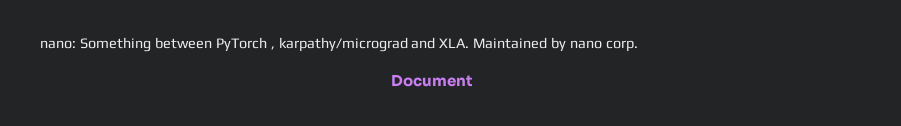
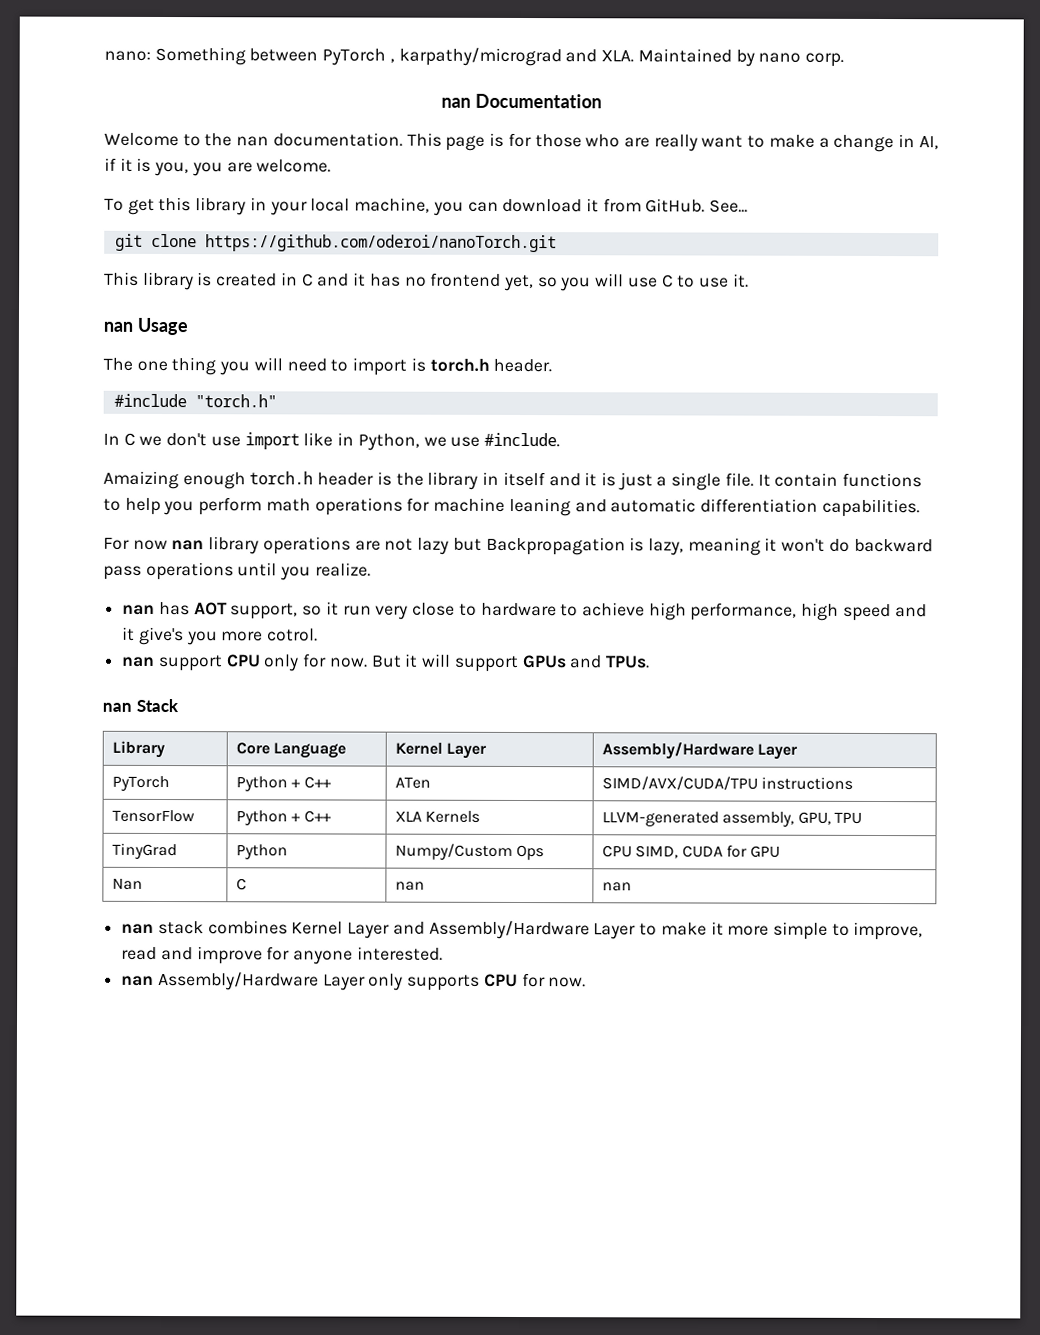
- Document
+ nan Documentation
+ Welcome to the nan documentation. This page is for those who are really want to make a change in AI, if it is you, you are welcome.
+ To get this library in your local machine, you can download it from GitHub. See...
+ git clone https://github.com/oderoi/nanoTorch.git
+ This library is created in C and it has no frontend yet, so you will use C to use it.
+ nan Usage
+ The one thing you will need to import is torch.h header.
+ #include "torch.h"
+ In C we don't use import like in Python, we use #include.
+ Amaizing enough torch.h header is the library in itself and it is just a single file. It contain functions to help you perform math operations for machine leaning and automatic differentiation capabilities.
+ For now nan library operations are not lazy but Backpropagation is lazy, meaning it won't do backward pass operations until you realize.
+ nan has AOT support, so it run very close to hardware to achieve high performance, high speed and it give's you more cotrol.
+ nan support CPU only for now. But it will support GPUs and TPUs.
+ nan Stack
+ Library | Core Language | Kernel Layer | Assembly/Hardware Layer
+ PyTorch | Python + C++ | ATen | SIMD/AVX/CUDA/TPU instructions
+ TensorFlow | Python + C++ | XLA Kernels | LLVM-generated assembly, GPU, TPU
+ TinyGrad | Python | Numpy/Custom Ops | CPU SIMD, CUDA for GPU
+ Nan | C | nan | nan
+ nan stack combines Kernel Layer and Assembly/Hardware Layer to make it more simple to improve, read and improve for anyone interested.
+ nan Assembly/Hardware Layer only supports CPU for now.

